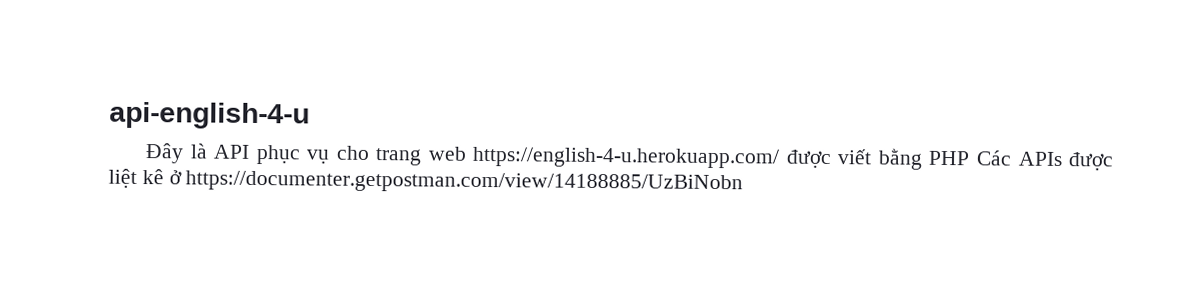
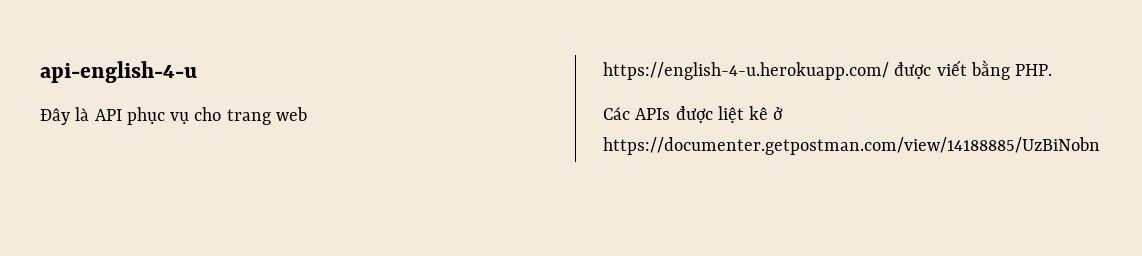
- Đây là API phục vụ cho trang web https://english-4-u.herokuapp.com/ được viết bằng PHP Các APIs được liệt kê ở https://documenter.getpostman.com/view/14188885/UzBiNobn
+ Đây là API phục vụ cho trang web https://english-4-u.herokuapp.com/ được viết bằng PHP.
+ Các APIs được liệt kê ở https://documenter.getpostman.com/view/14188885/UzBiNobn

